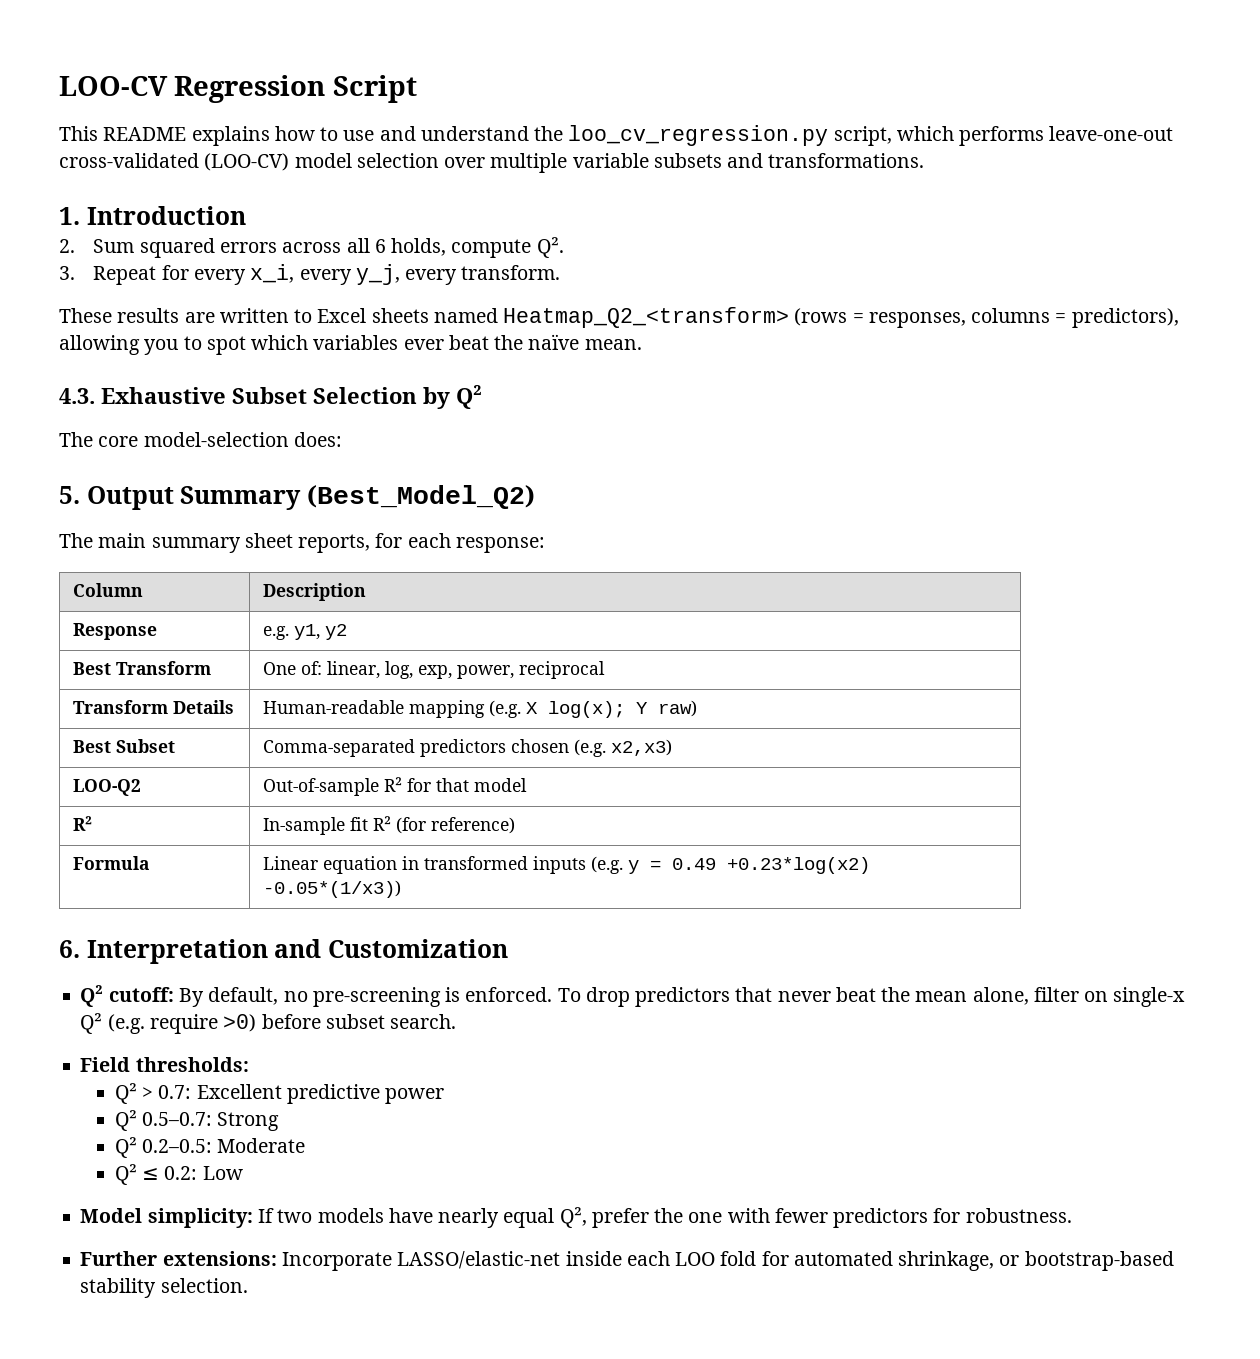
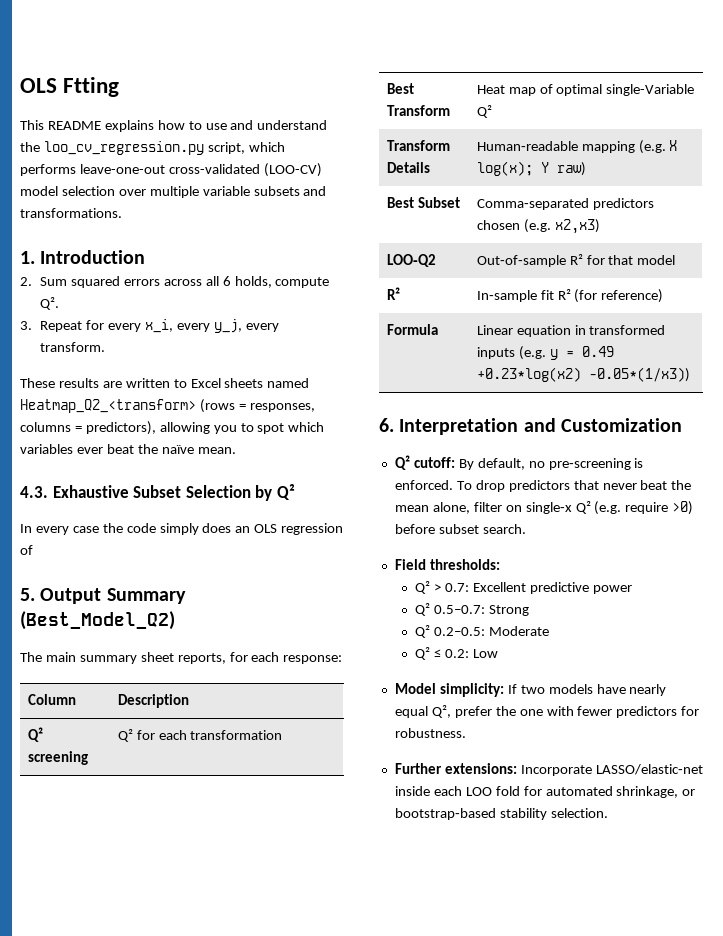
- LOO-CV Regression Script
+ OLS Ftting
- The core model-selection does:
+ In every case the code simply does an OLS regression of
- Response | e.g. y1, y2
- Best Transform | One of: linear, log, exp, power, reciprocal
+ Q² screening | Q² for each transformation
+ Best Transform | Heat map of optimal single-Variable Q²

